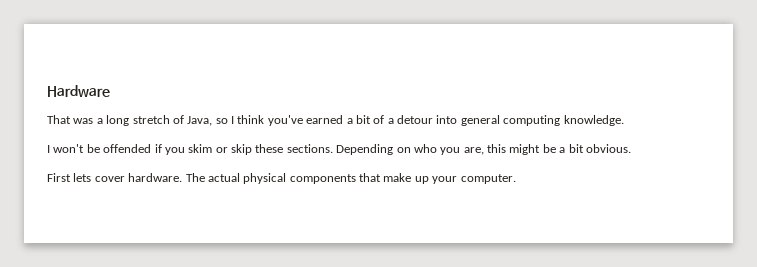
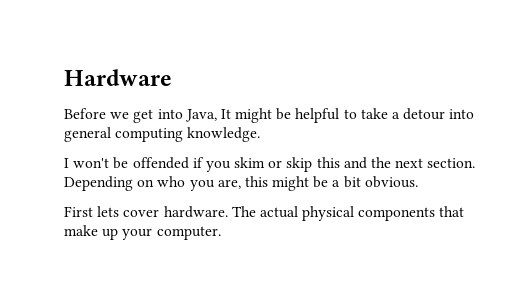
- That was a long stretch of Java, so I think you've earned a bit of a detour into general computing knowledge.
+ Before we get into Java, It might be helpful to take a detour into general computing knowledge.
- I won't be offended if you skim or skip these sections.
+ I won't be offended if you skim or skip this and the next section.

